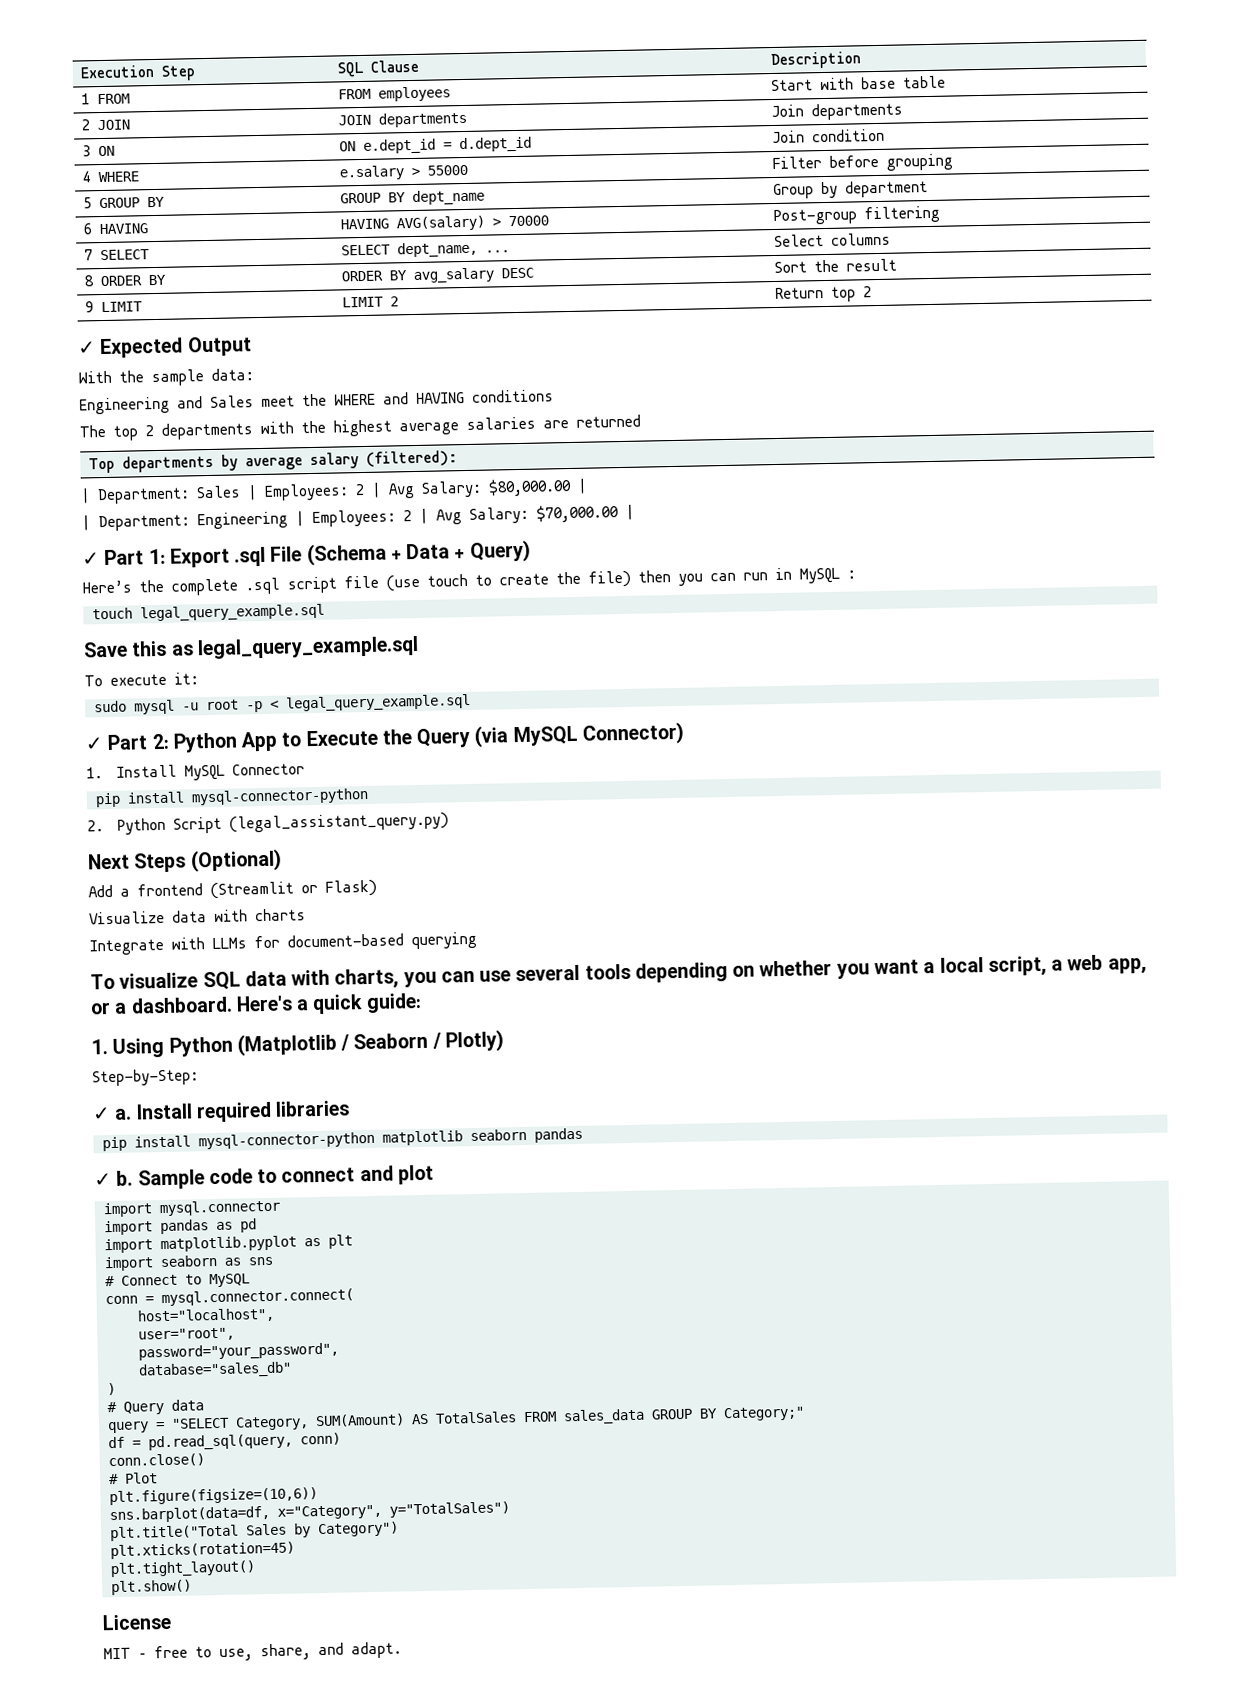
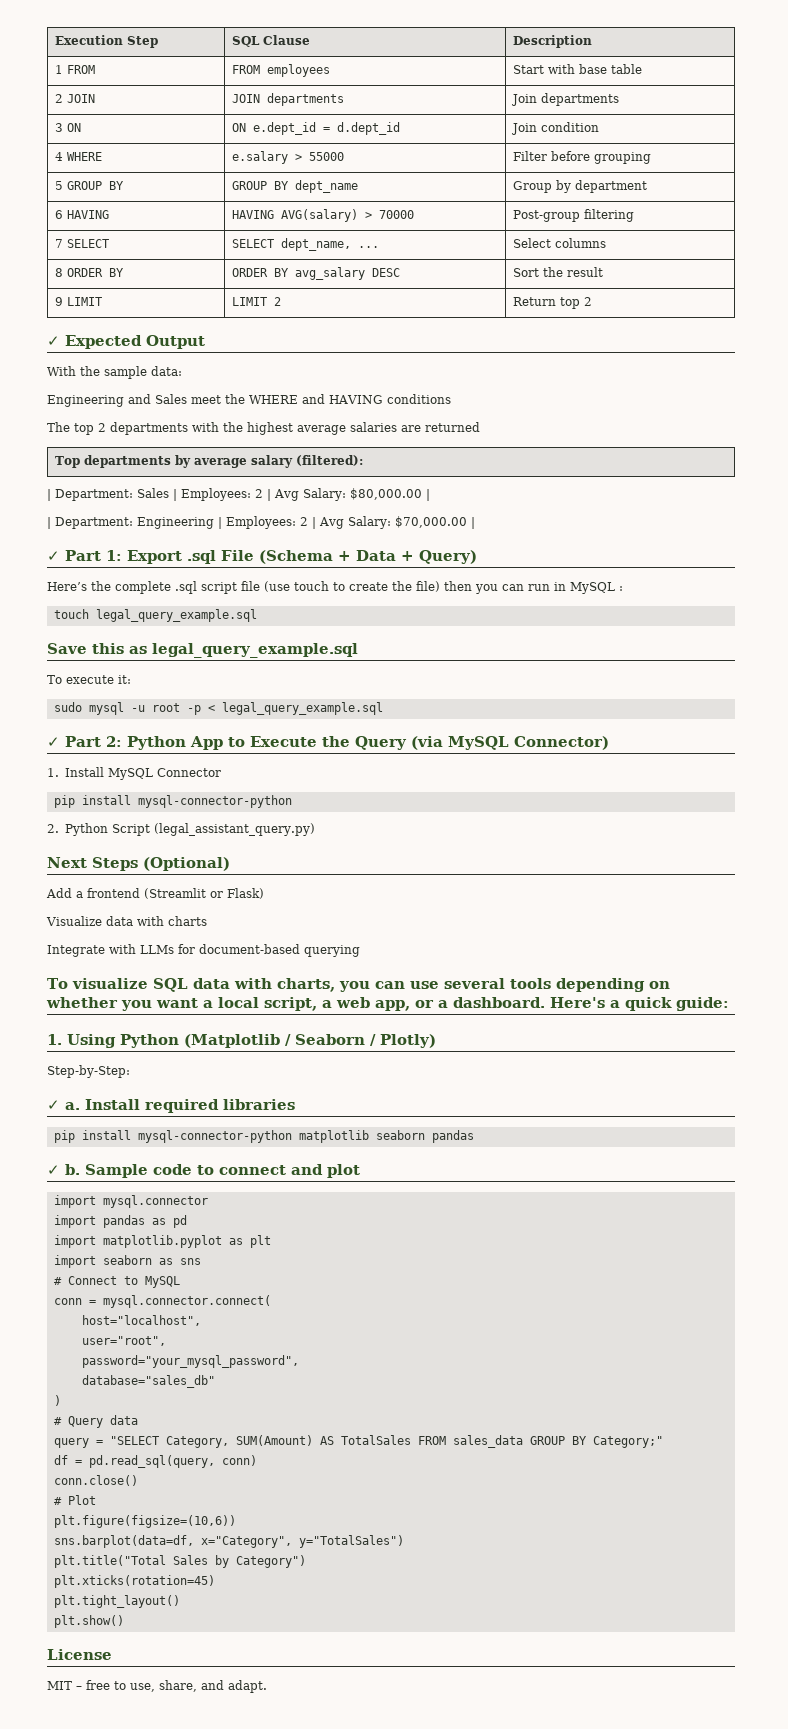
- password="your_password",
+ password="your_mysql_password",

